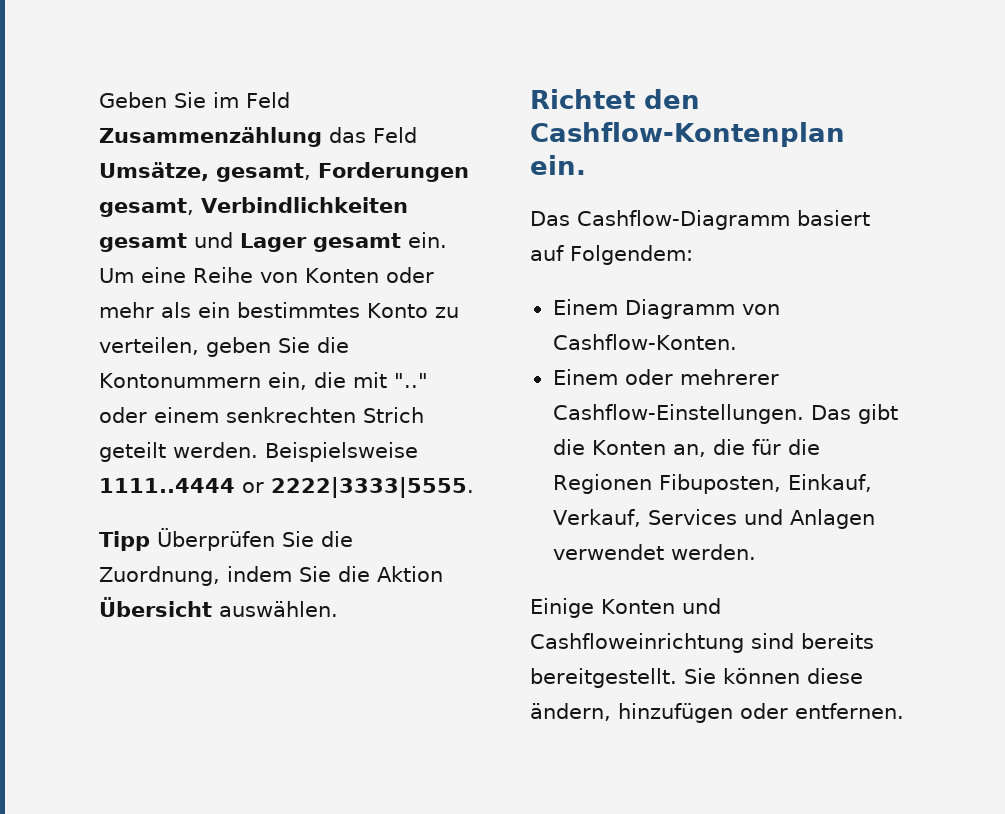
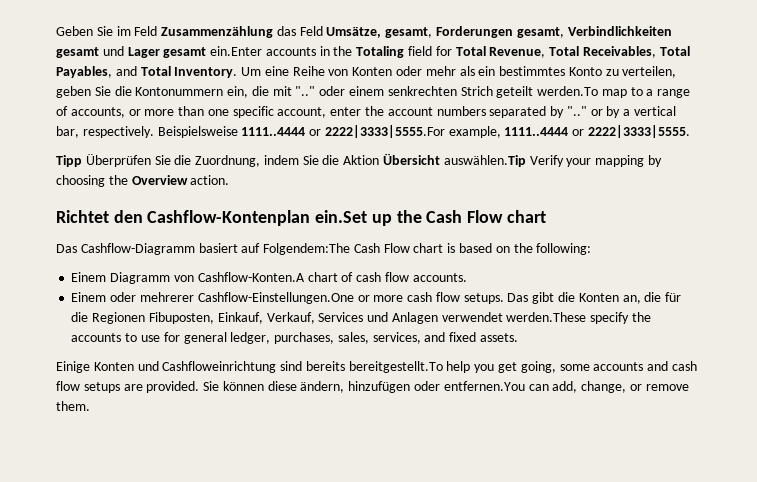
- Geben Sie im Feld Zusammenzählung das Feld Umsätze, gesamt, Forderungen gesamt, Verbindlichkeiten gesamt und Lager gesamt ein.
+ Geben Sie im Feld Zusammenzählung das Feld Umsätze, gesamt, Forderungen gesamt, Verbindlichkeiten gesamt und Lager gesamt ein.Enter accounts in the Totaling field for Total Revenue, Total Receivables, Total Payables, and Total Inventory.
- Um eine Reihe von Konten oder mehr als ein bestimmtes Konto zu verteilen, geben Sie die Kontonummern ein, die mit ".." oder einem senkrechten Strich geteilt werden. Beispielsweise 1111..4444 or 2222|3333|5555.
+ Um eine Reihe von Konten oder mehr als ein bestimmtes Konto zu verteilen, geben Sie die Kontonummern ein, die mit ".." oder einem senkrechten Strich geteilt werden.To map to a range of accounts, or more than one specific account, enter the account numbers separated by ".." or by a vertical bar, respectively. Beispielsweise 1111..4444 or 2222|3333|5555.For example, 1111..4444 or 2222|3333|5555.
- Tipp Überprüfen Sie die Zuordnung, indem Sie die Aktion Übersicht auswählen.
- Richtet den Cashflow-Kontenplan ein.
- Das Cashflow-Diagramm basiert auf Folgendem:
- Einem Diagramm von Cashflow-Konten.
- Einem oder mehrerer Cashflow-Einstellungen.
+ Tipp Überprüfen Sie die Zuordnung, indem Sie die Aktion Übersicht auswählen.Tip Verify your mapping by choosing the Overview action.
+ Richtet den Cashflow-Kontenplan ein.Set up the Cash Flow chart
+ Das Cashflow-Diagramm basiert auf Folgendem:The Cash Flow chart is based on the following:
+ Einem Diagramm von Cashflow-Konten.A chart of cash flow accounts.
+ Einem oder mehrerer Cashflow-Einstellungen.One or more cash flow setups.
- Das gibt die Konten an, die für die Regionen Fibuposten, Einkauf, Verkauf, Services und Anlagen verwendet werden.
+ Das gibt die Konten an, die für die Regionen Fibuposten, Einkauf, Verkauf, Services und Anlagen verwendet werden.These specify the accounts to use for general ledger, purchases, sales, services, and fixed assets.
- Einige Konten und Cashfloweinrichtung sind bereits bereitgestellt.
+ Einige Konten und Cashfloweinrichtung sind bereits bereitgestellt.To help you get going, some accounts and cash flow setups are provided.
- Sie können diese ändern, hinzufügen oder entfernen.
+ Sie können diese ändern, hinzufügen oder entfernen.You can add, change, or remove them.

